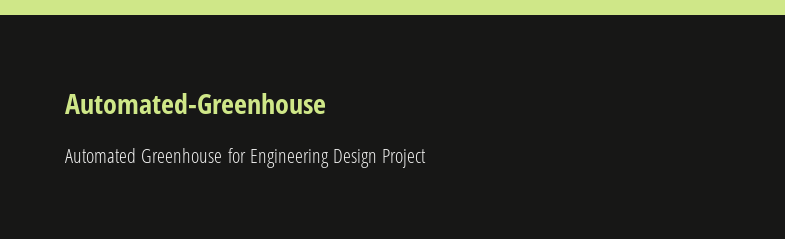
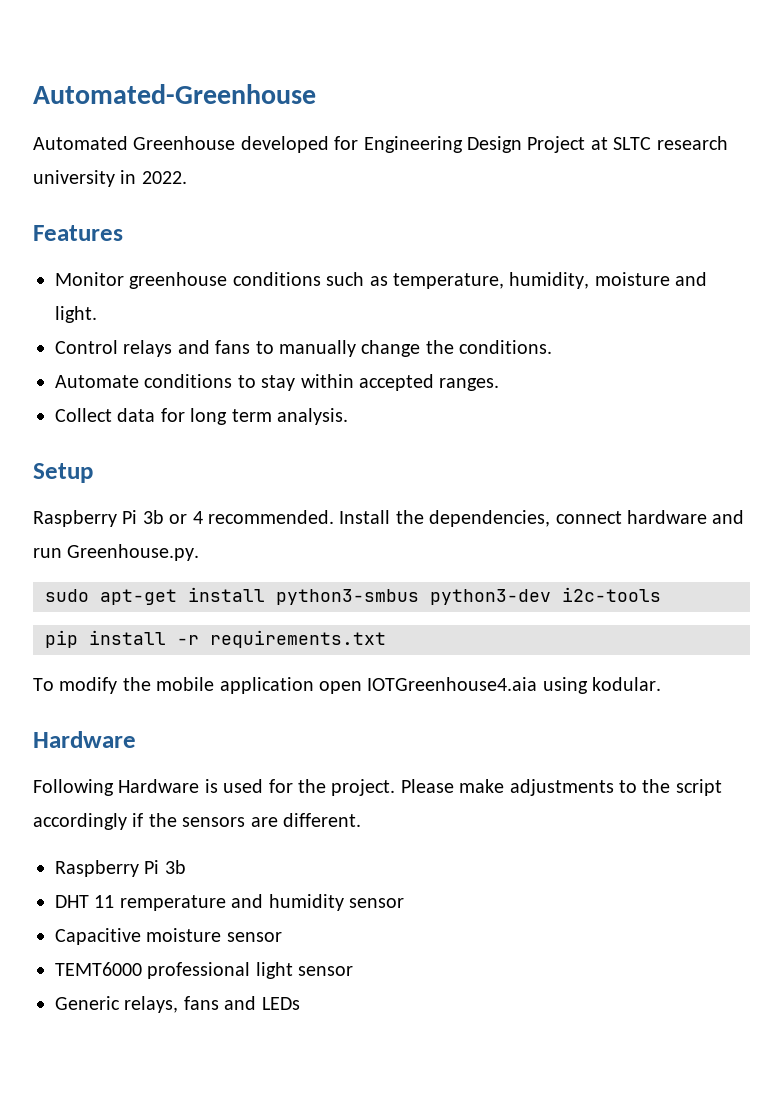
- Automated Greenhouse for Engineering Design Project
+ Automated Greenhouse developed for Engineering Design Project at SLTC research university in 2022.
+ Features
+ Monitor greenhouse conditions such as temperature, humidity, moisture and light.
+ Control relays and fans to manually change the conditions.
+ Automate conditions to stay within accepted ranges.
+ Collect data for long term analysis.
+ Setup
+ Raspberry Pi 3b or 4 recommended. Install the dependencies, connect hardware and run Greenhouse.py.
+ sudo apt-get install python3-smbus python3-dev i2c-tools
+ pip install -r requirements.txt
+ To modify the mobile application open IOTGreenhouse4.aia using kodular.
+ Hardware
+ Following Hardware is used for the project. Please make adjustments to the script accordingly if the sensors are different.
+ Raspberry Pi 3b
+ DHT 11 remperature and humidity sensor
+ Capacitive moisture sensor
+ TEMT6000 professional light sensor
+ Generic relays, fans and LEDs

